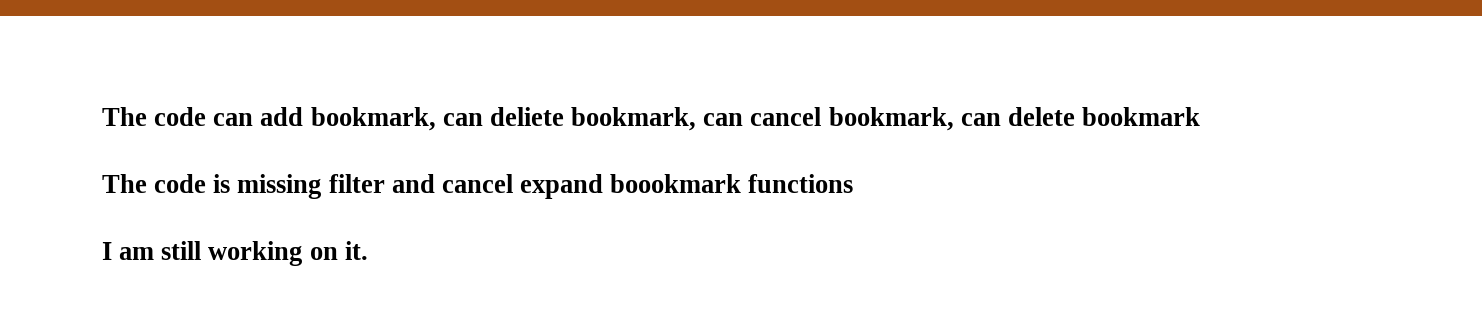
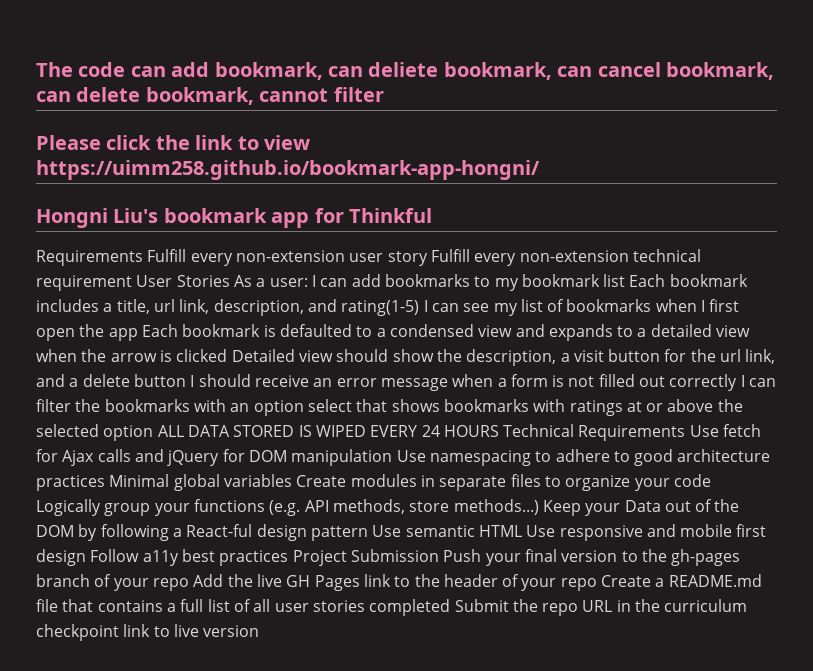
- The code can add bookmark, can deliete bookmark, can cancel bookmark, can delete bookmark
- The code is missing filter and cancel expand boookmark functions
- I am still working on it.
+ The code can add bookmark, can deliete bookmark, can cancel bookmark, can delete bookmark, cannot filter
+ Please click the link to view https://uimm258.github.io/bookmark-app-hongni/
+ Hongni Liu's bookmark app for Thinkful
+ Requirements Fulfill every non-extension user story Fulfill every non-extension technical requirement User Stories As a user: I can add bookmarks to my bookmark list Each bookmark includes a title, url link, description, and rating(1-5) I can see my list of bookmarks when I first open the app Each bookmark is defaulted to a condensed view and expands to a detailed view when the arrow is clicked Detailed view should show the description, a visit button for the url link, and a delete button I should receive an error message when a form is not filled out correctly I can filter the bookmarks with an option select that shows bookmarks with ratings at or above the selected option ALL DATA STORED IS WIPED EVERY 24 HOURS Technical Requirements Use fetch for Ajax calls and jQuery for DOM manipulation Use namespacing to adhere to good architecture practices Minimal global variables Create modules in separate files to organize your code Logically group your functions (e.g. API methods, store methods...) Keep your Data out of the DOM by following a React-ful design pattern Use semantic HTML Use responsive and mobile first design Follow a11y best practices Project Submission Push your final version to the gh-pages branch of your repo Add the live GH Pages link to the header of your repo Create a README.md file that contains a full list of all user stories completed Submit the repo URL in the curriculum checkpoint link to live version

